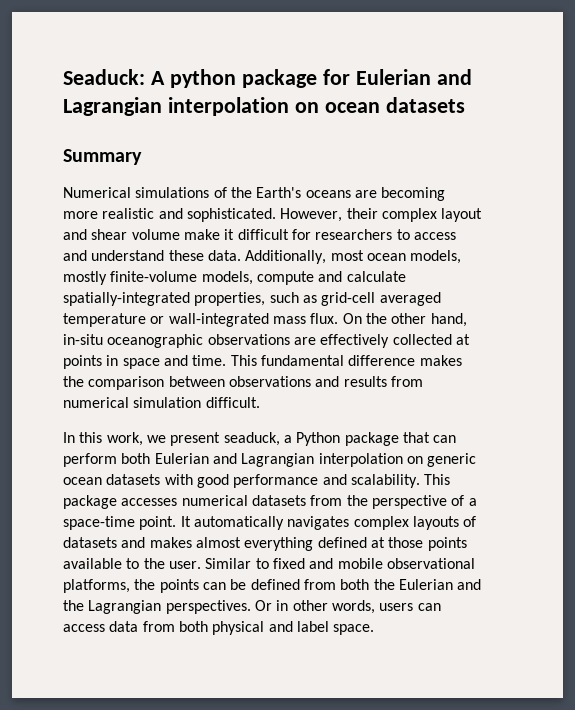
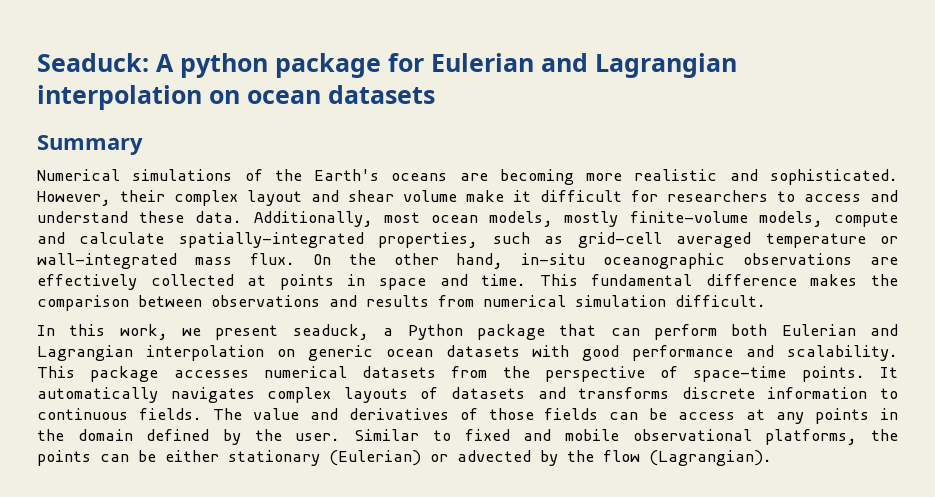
- This package accesses numerical datasets from the perspective of a space-time point.
+ This package accesses numerical datasets from the perspective of space-time points.
- It automatically navigates complex layouts of datasets and makes almost everything defined at those points available to the user.
+ It automatically navigates complex layouts of datasets and transforms discrete information to continuous fields. The value and derivatives of those fields can be access at any points in the domain defined by the user.
- Similar to fixed and mobile observational platforms, the points can be defined from both the Eulerian and the Lagrangian perspectives. Or in other words, users can access data from both physical and label space.
+ Similar to fixed and mobile observational platforms, the points can be either stationary (Eulerian) or advected by the flow (Lagrangian).

